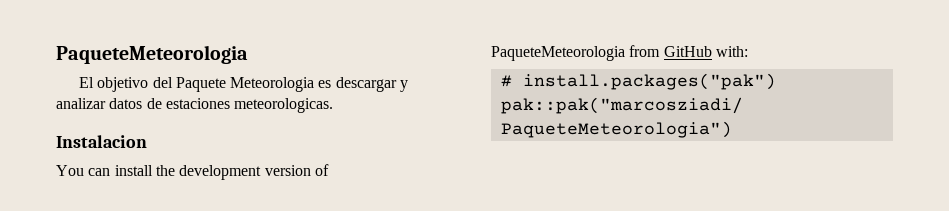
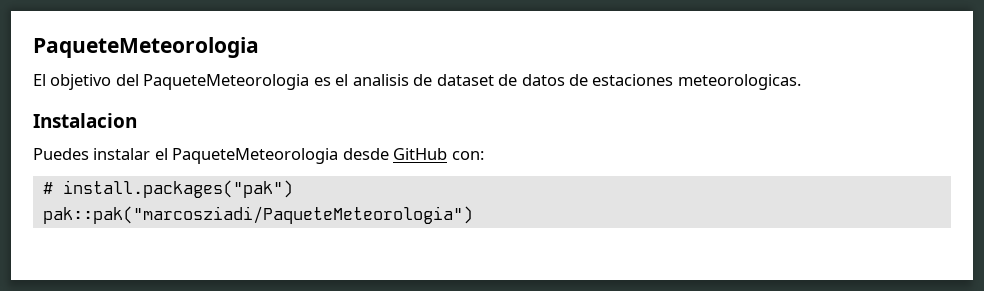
- El objetivo del Paquete Meteorologia es descargar y analizar datos de estaciones meteorologicas.
+ El objetivo del PaqueteMeteorologia es el analisis de dataset de datos de estaciones meteorologicas.
- You can install the development version of PaqueteMeteorologia from GitHub with:
+ Puedes instalar el PaqueteMeteorologia desde GitHub con:

